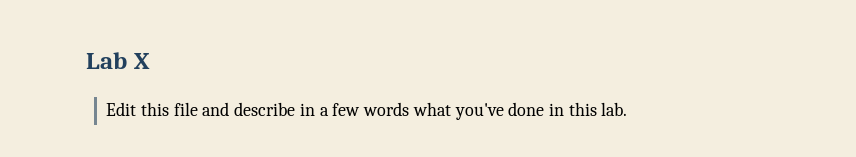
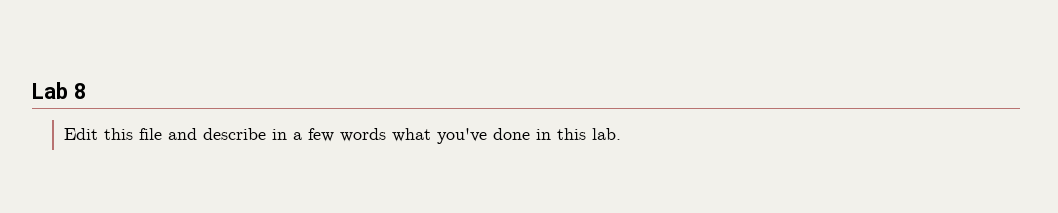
- Lab X
+ Lab 8

